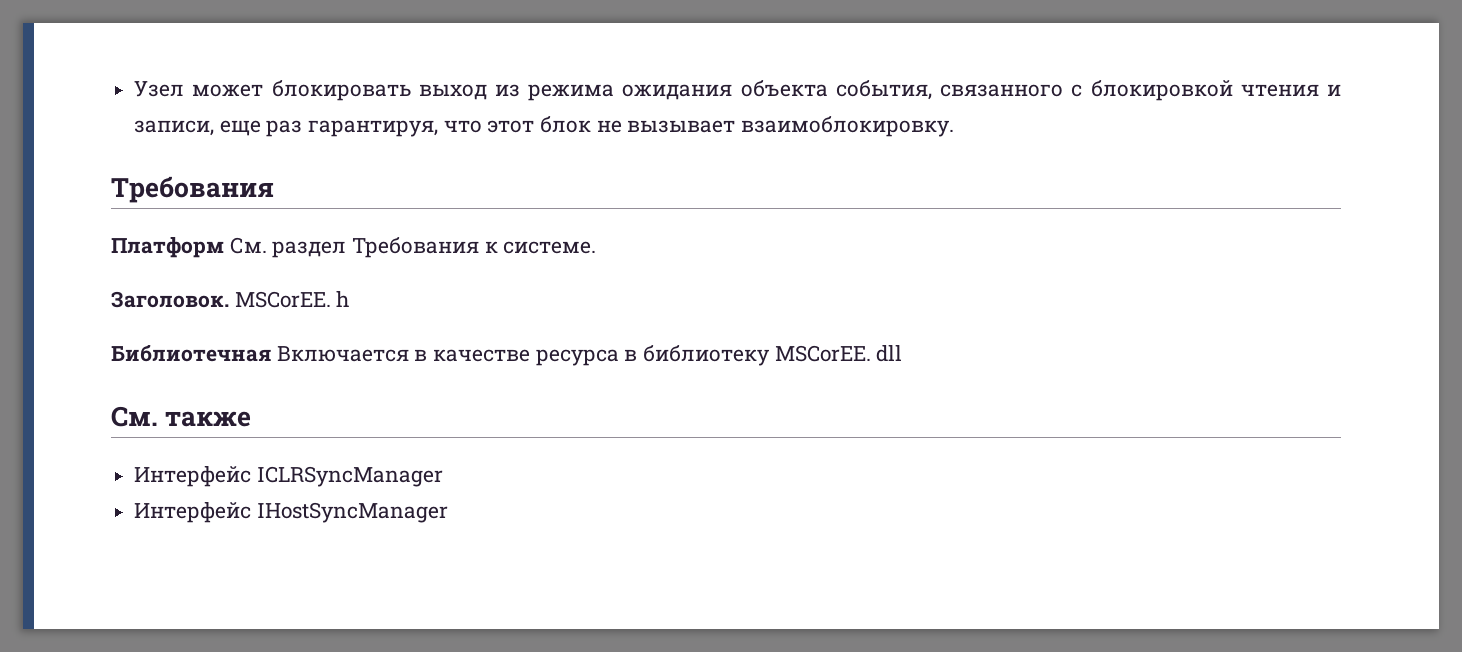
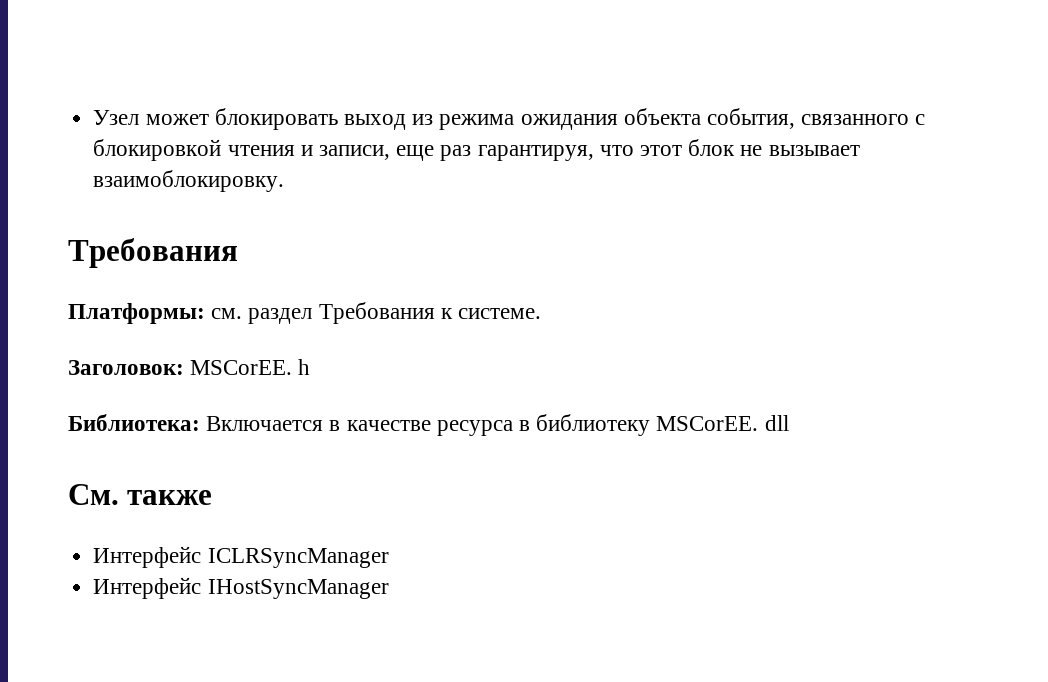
- Платформ См. раздел Требования к системе.
+ Платформы: см. раздел Требования к системе.
- Заголовок. MSCorEE. h
+ Заголовок: MSCorEE. h
- Библиотечная Включается в качестве ресурса в библиотеку MSCorEE. dll
+ Библиотека: Включается в качестве ресурса в библиотеку MSCorEE. dll

